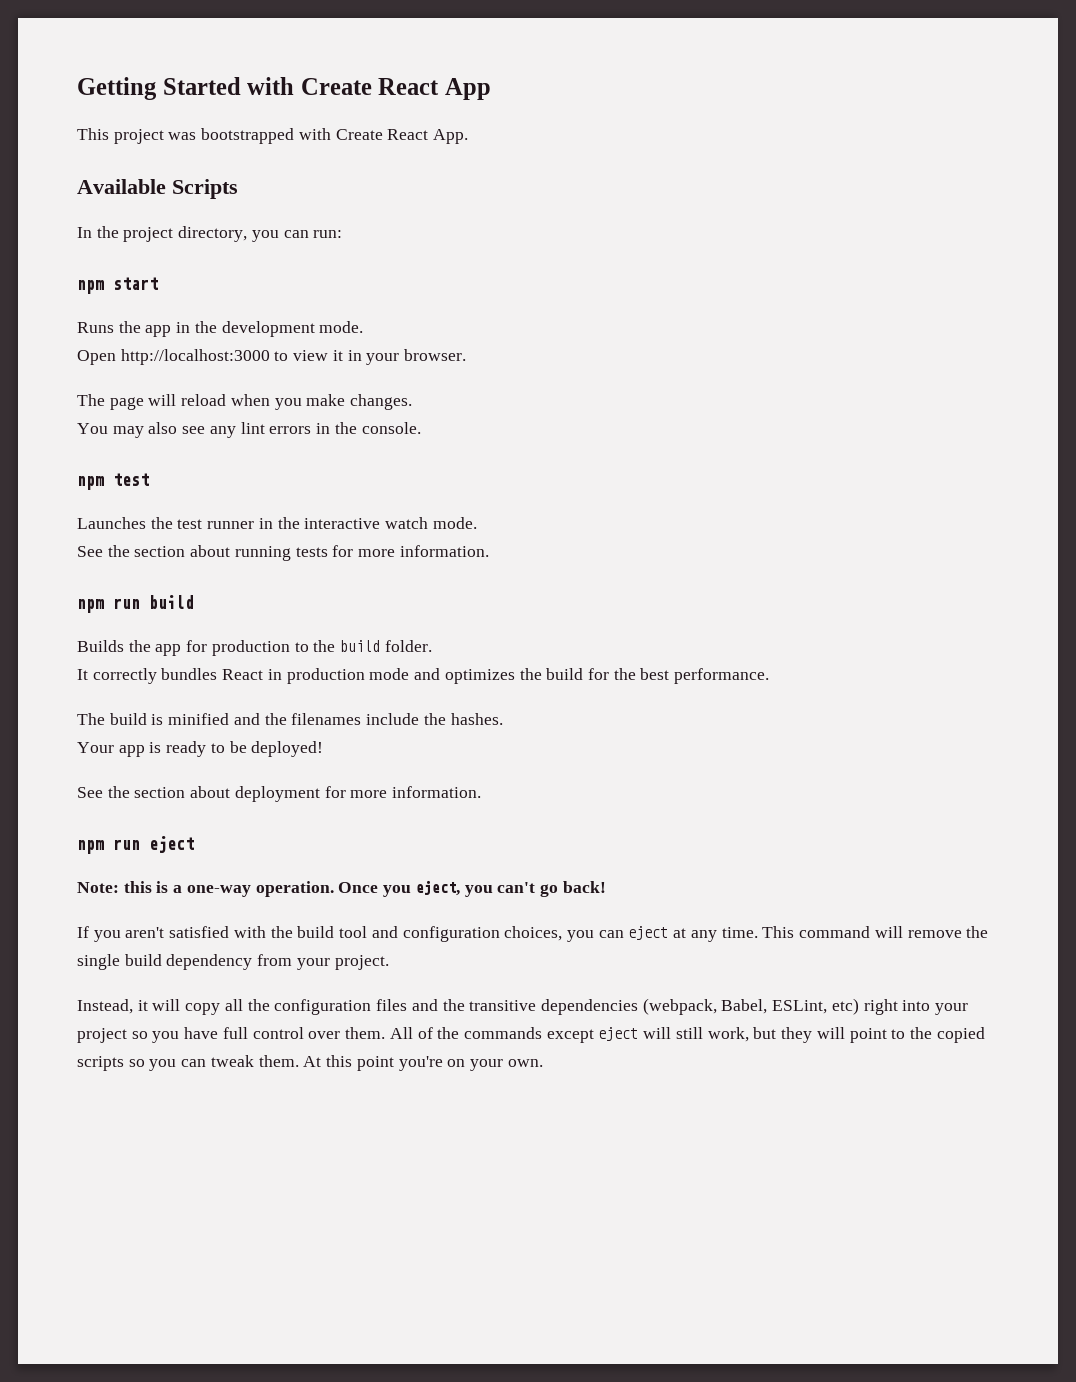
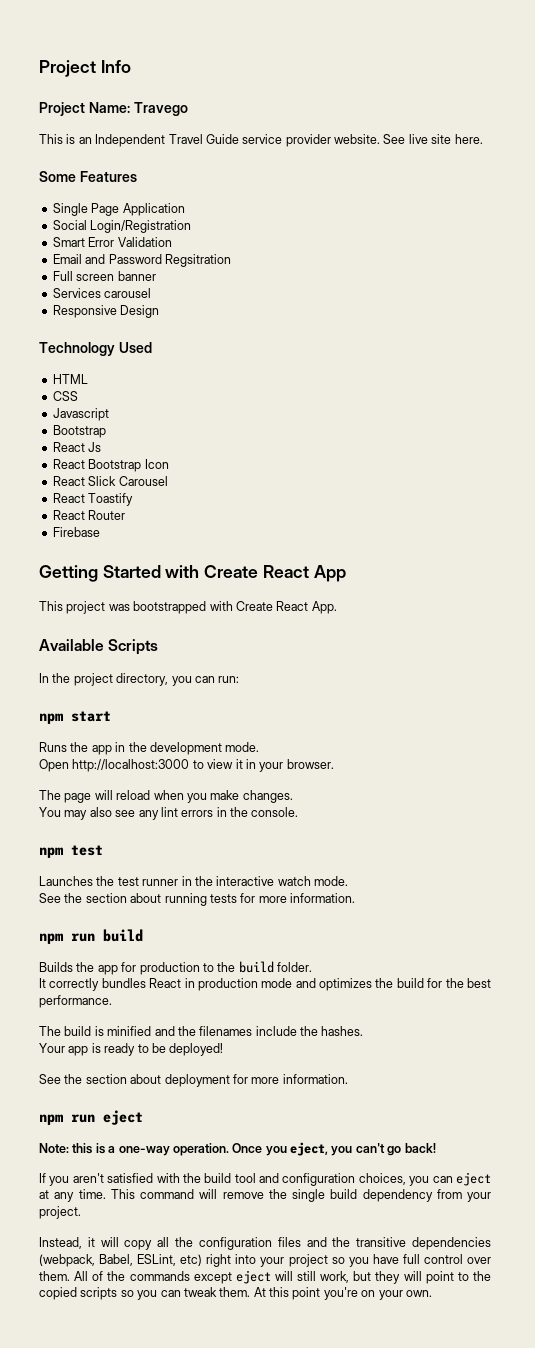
+ Project Info
+ Project Name: Travego
+ This is an Independent Travel Guide service provider website. See live site here.
+ Some Features
+ Single Page Application
+ Social Login/Registration
+ Smart Error Validation
+ Email and Password Regsitration
+ Full screen banner
+ Services carousel
+ Responsive Design
+ Technology Used
+ HTML
+ CSS
+ Javascript
+ Bootstrap
+ React Js
+ React Bootstrap Icon
+ React Slick Carousel
+ React Toastify
+ React Router
+ Firebase

